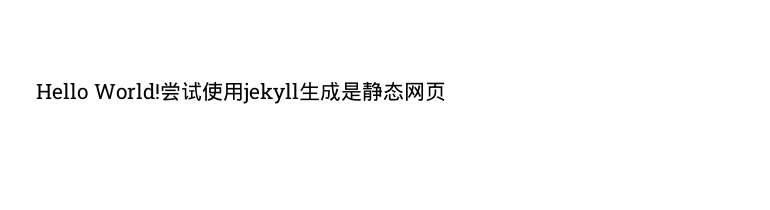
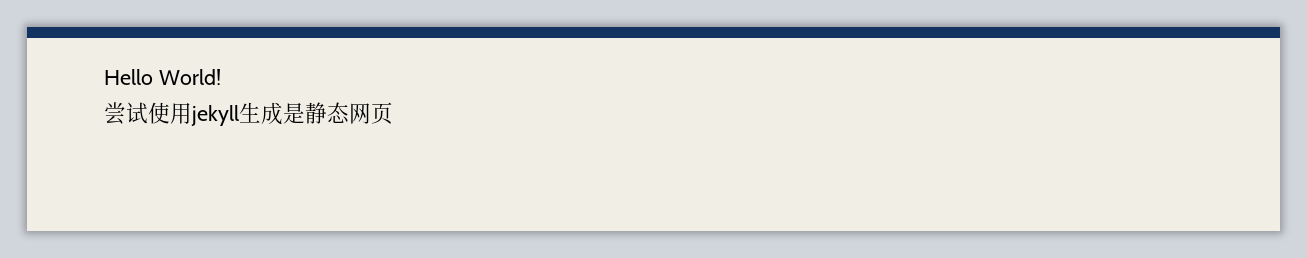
- Hello World!尝试使用jekyll生成是静态网页
+ Hello World!
+ 尝试使用jekyll生成是静态网页

